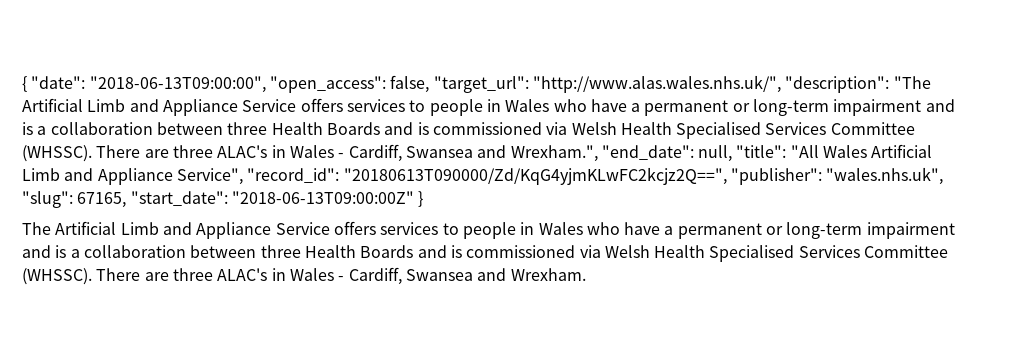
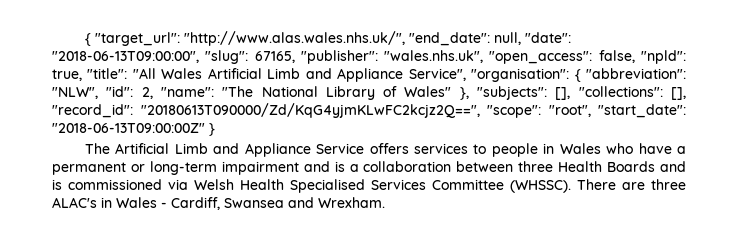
- { "date": "2018-06-13T09:00:00", "open_access": false, "target_url": "http://www.alas.wales.nhs.uk/", "description": "The Artificial Limb and Appliance Service offers services to people in Wales who have a permanent or long-term impairment and is a collaboration between three Health Boards and is commissioned via Welsh Health Specialised Services Committee (WHSSC). There are three ALAC's in Wales - Cardiff, Swansea and Wrexham.", "end_date": null, "title": "All Wales Artificial Limb and Appliance Service", "record_id": "20180613T090000/Zd/KqG4yjmKLwFC2kcjz2Q==", "publisher": "wales.nhs.uk", "slug": 67165, "start_date": "2018-06-13T09:00:00Z" }
+ { "target_url": "http://www.alas.wales.nhs.uk/", "end_date": null, "date": "2018-06-13T09:00:00", "slug": 67165, "publisher": "wales.nhs.uk", "open_access": false, "npld": true, "title": "All Wales Artificial Limb and Appliance Service", "organisation": { "abbreviation": "NLW", "id": 2, "name": "The National Library of Wales" }, "subjects": [], "collections": [], "record_id": "20180613T090000/Zd/KqG4yjmKLwFC2kcjz2Q==", "scope": "root", "start_date": "2018-06-13T09:00:00Z" }

